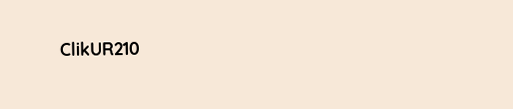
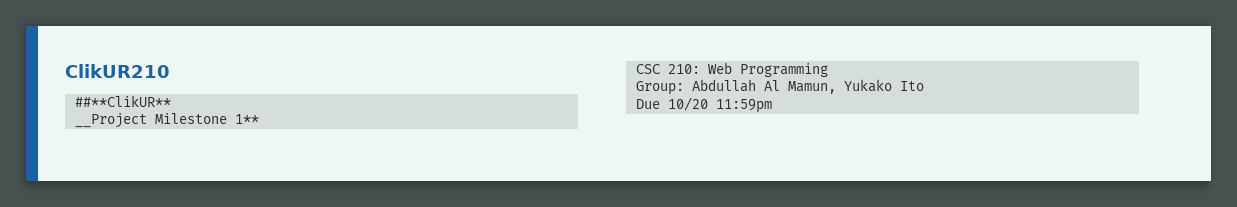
+ ##**ClikUR**
+ __Project Milestone 1**
+ CSC 210: Web Programming
+ Group: Abdullah Al Mamun, Yukako Ito
+ Due 10/20 11:59pm

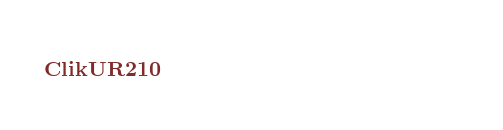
- ##**ClikUR**
- __Project Milestone 1**
- CSC 210: Web Programming
- Group: Abdullah Al Mamun, Yukako Ito
- Due 10/20 11:59pm

